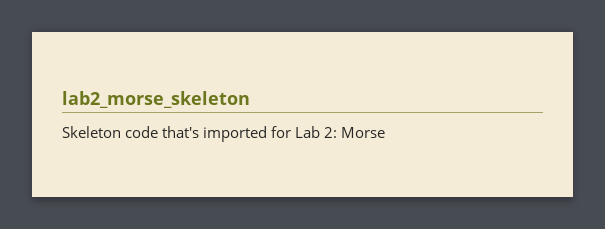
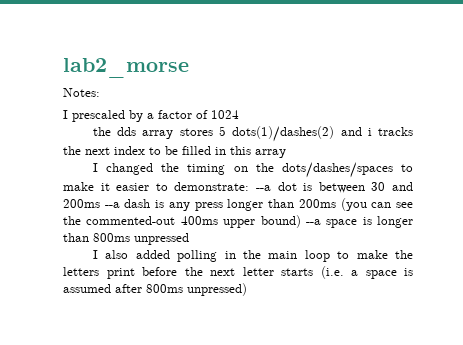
- lab2_morse_skeleton
- Skeleton code that's imported for Lab 2: Morse
+ lab2_morse
+ Notes:
+ I prescaled by a factor of 1024
+ the dds array stores 5 dots(1)/dashes(2) and i tracks the next index to be filled in this array
+ I changed the timing on the dots/dashes/spaces to make it easier to demonstrate: --a dot is between 30 and 200ms --a dash is any press longer than 200ms (you can see the commented-out 400ms upper bound) --a space is longer than 800ms unpressed
+ I also added polling in the main loop to make the letters print before the next letter starts (i.e. a space is assumed after 800ms unpressed)

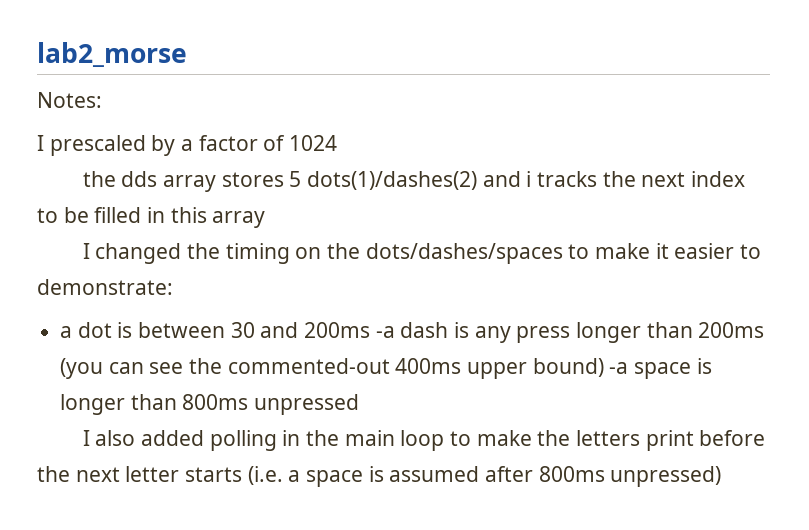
- I changed the timing on the dots/dashes/spaces to make it easier to demonstrate: --a dot is between 30 and 200ms --a dash is any press longer than 200ms (you can see the commented-out 400ms upper bound) --a space is longer than 800ms unpressed
+ I changed the timing on the dots/dashes/spaces to make it easier to demonstrate:
+ a dot is between 30 and 200ms -a dash is any press longer than 200ms (you can see the commented-out 400ms upper bound) -a space is longer than 800ms unpressed

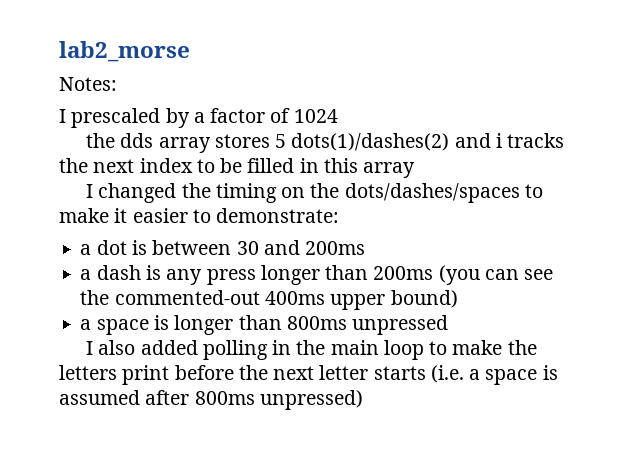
- a dot is between 30 and 200ms -a dash is any press longer than 200ms (you can see the commented-out 400ms upper bound) -a space is longer than 800ms unpressed
+ a dot is between 30 and 200ms
+ a dash is any press longer than 200ms (you can see the commented-out 400ms upper bound)
+ a space is longer than 800ms unpressed

